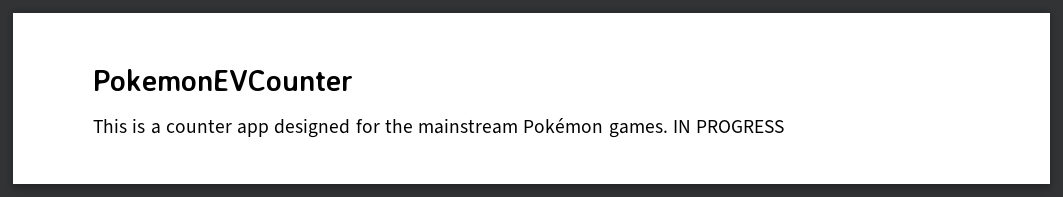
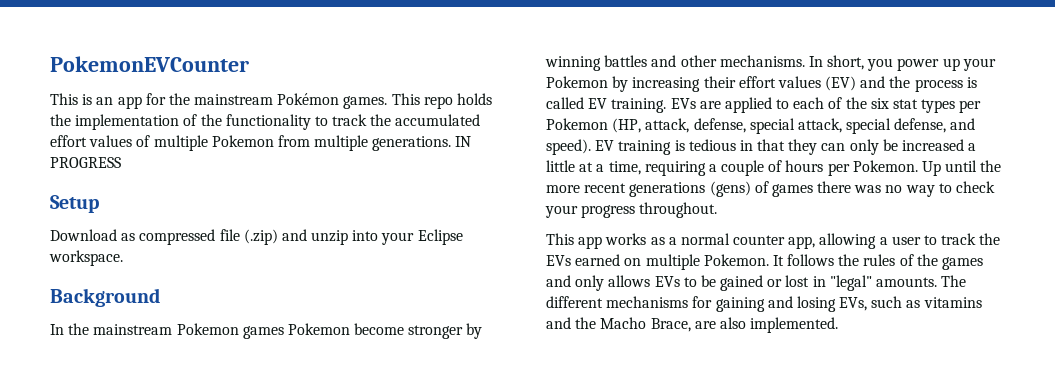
- This is a counter app designed for the mainstream Pokémon games.
+ This is an app for the mainstream Pokémon games.
- IN PROGRESS
+ This repo holds the implementation of the functionality to track the accumulated effort values of multiple Pokemon from multiple generations. IN PROGRESS
+ Setup
+ Download as compressed file (.zip) and unzip into your Eclipse workspace.
+ Background
+ In the mainstream Pokemon games Pokemon become stronger by winning battles and other mechanisms. In short, you power up your Pokemon by increasing their effort values (EV) and the process is called EV training. EVs are applied to each of the six stat types per Pokemon (HP, attack, defense, special attack, special defense, and speed). EV training is tedious in that they can only be increased a little at a time, requiring a couple of hours per Pokemon. Up until the more recent generations (gens) of games there was no way to check your progress throughout.
+ This app works as a normal counter app, allowing a user to track the EVs earned on multiple Pokemon. It follows the rules of the games and only allows EVs to be gained or lost in "legal" amounts. The different mechanisms for gaining and losing EVs, such as vitamins and the Macho Brace, are also implemented.

